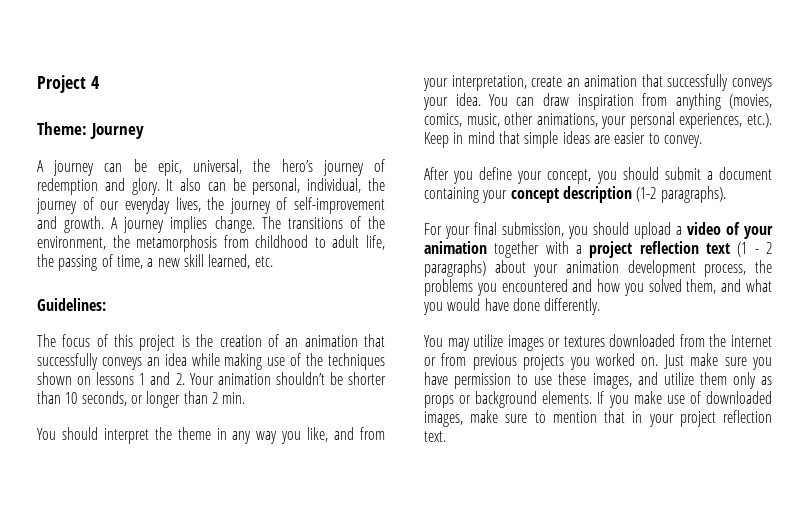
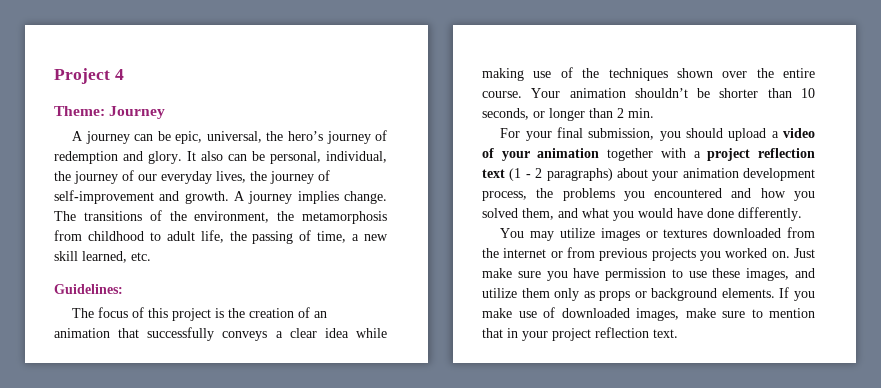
- The focus of this project is the creation of an animation that successfully conveys an idea while making use of the techniques shown on lessons 1 and 2. Your animation shouldn’t be shorter than 10 seconds, or longer than 2 min.
+ The focus of this project is the creation of an animation that successfully conveys a clear idea while making use of the techniques shown over the entire course. Your animation shouldn’t be shorter than 10 seconds, or longer than 2 min.
- You should interpret the theme in any way you like, and from your interpretation, create an animation that successfully conveys your idea. You can draw inspiration from anything (movies, comics, music, other animations, your personal experiences, etc.). Keep in mind that simple ideas are easier to convey.
- After you define your concept, you should submit a document containing your concept description (1-2 paragraphs).

